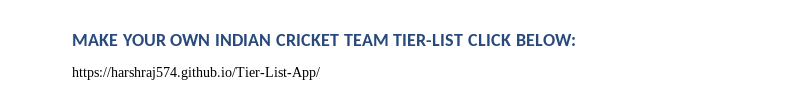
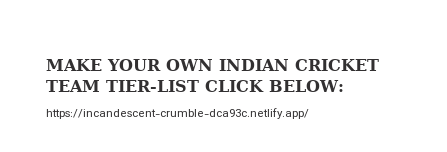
- https://harshraj574.github.io/Tier-List-App/
+ https://incandescent-crumble-dca93c.netlify.app/

